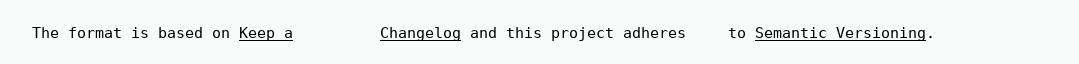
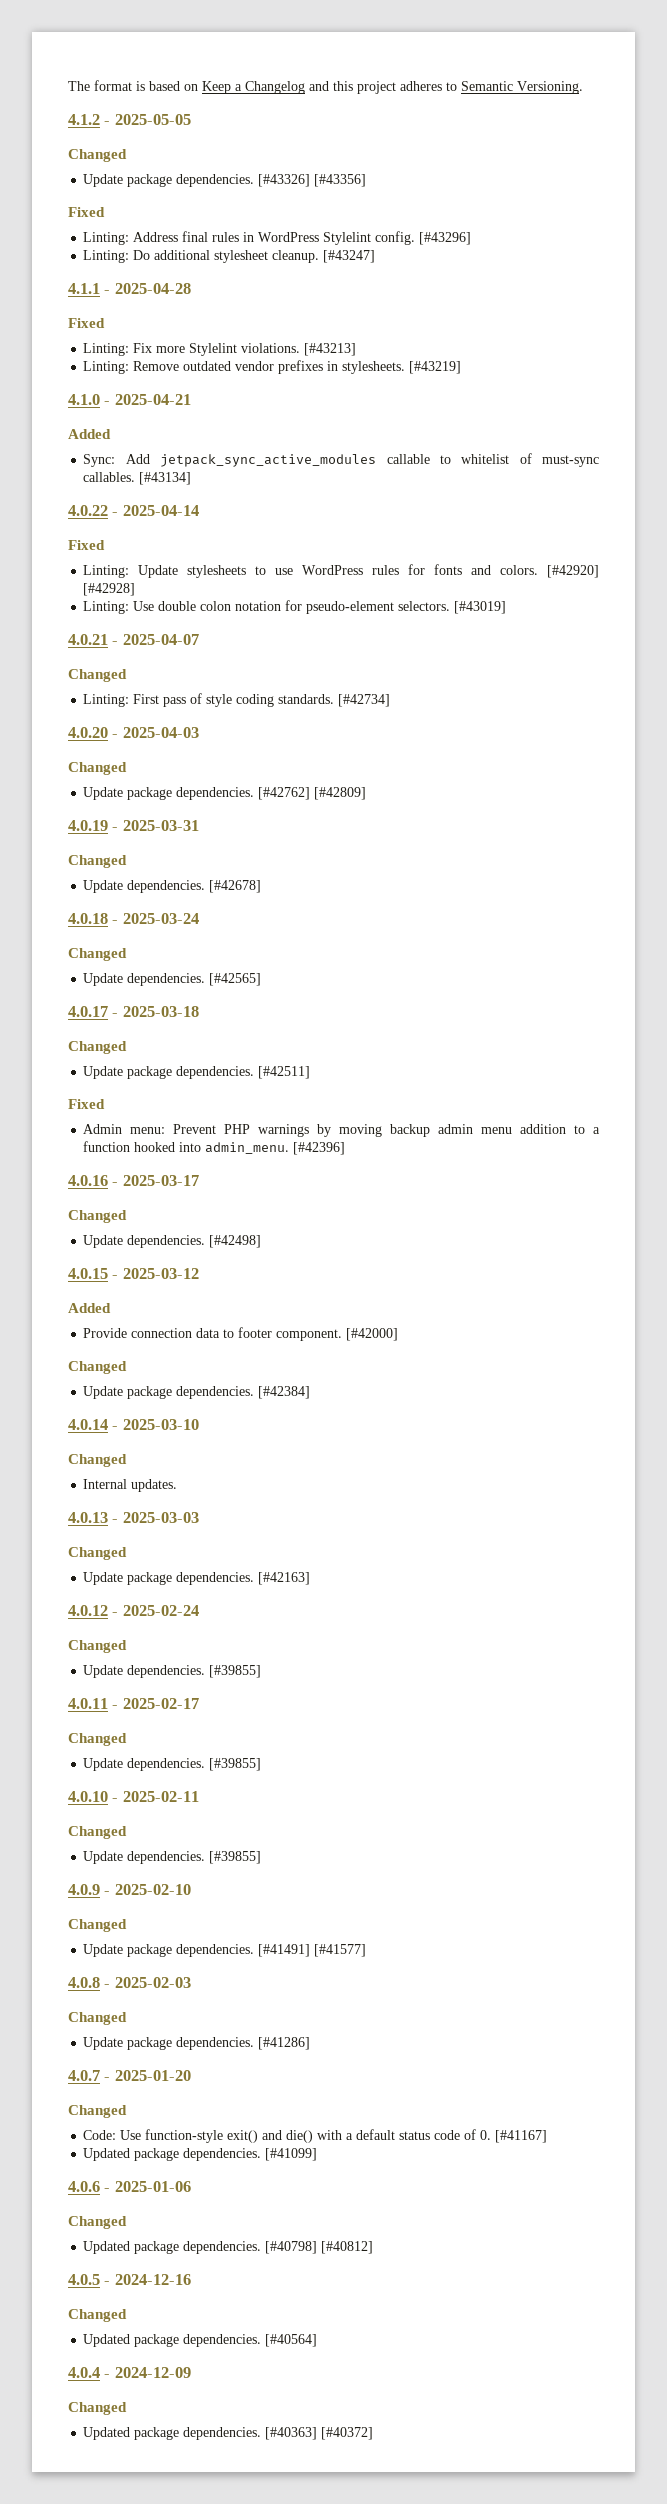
+ 4.1.2 - 2025-05-05
+ Changed
+ Update package dependencies. [#43326] [#43356]
+ Fixed
+ Linting: Address final rules in WordPress Stylelint config. [#43296]
+ Linting: Do additional stylesheet cleanup. [#43247]
+ 4.1.1 - 2025-04-28
+ Fixed
+ Linting: Fix more Stylelint violations. [#43213]
+ Linting: Remove outdated vendor prefixes in stylesheets. [#43219]
+ 4.1.0 - 2025-04-21
+ Added
+ Sync: Add jetpack_sync_active_modules callable to whitelist of must-sync callables. [#43134]
+ 4.0.22 - 2025-04-14
+ Fixed
+ Linting: Update stylesheets to use WordPress rules for fonts and colors. [#42920] [#42928]
+ Linting: Use double colon notation for pseudo-element selectors. [#43019]
+ 4.0.21 - 2025-04-07
+ Changed
+ Linting: First pass of style coding standards. [#42734]
+ 4.0.20 - 2025-04-03
+ Changed
+ Update package dependencies. [#42762] [#42809]
+ 4.0.19 - 2025-03-31
+ Changed
+ Update dependencies. [#42678]
+ 4.0.18 - 2025-03-24
+ Changed
+ Update dependencies. [#42565]
+ 4.0.17 - 2025-03-18
+ Changed
+ Update package dependencies. [#42511]
+ Fixed
+ Admin menu: Prevent PHP warnings by moving backup admin menu addition to a function hooked into admin_menu. [#42396]
+ 4.0.16 - 2025-03-17
+ Changed
+ Update dependencies. [#42498]
+ 4.0.15 - 2025-03-12
+ Added
+ Provide connection data to footer component. [#42000]
+ Changed
+ Update package dependencies. [#42384]
+ 4.0.14 - 2025-03-10
+ Changed
+ Internal updates.
+ 4.0.13 - 2025-03-03
+ Changed
+ Update package dependencies. [#42163]
+ 4.0.12 - 2025-02-24
+ Changed
+ Update dependencies. [#39855]
+ 4.0.11 - 2025-02-17
+ Changed
+ Update dependencies. [#39855]
+ 4.0.10 - 2025-02-11
+ Changed
+ Update dependencies. [#39855]
+ 4.0.9 - 2025-02-10
+ Changed
+ Update package dependencies. [#41491] [#41577]
+ 4.0.8 - 2025-02-03
+ Changed
+ Update package dependencies. [#41286]
+ 4.0.7 - 2025-01-20
+ Changed
+ Code: Use function-style exit() and die() with a default status code of 0. [#41167]
+ Updated package dependencies. [#41099]
+ 4.0.6 - 2025-01-06
+ Changed
+ Updated package dependencies. [#40798] [#40812]
+ 4.0.5 - 2024-12-16
+ Changed
+ Updated package dependencies. [#40564]
+ 4.0.4 - 2024-12-09
+ Changed
+ Updated package dependencies. [#40363] [#40372]

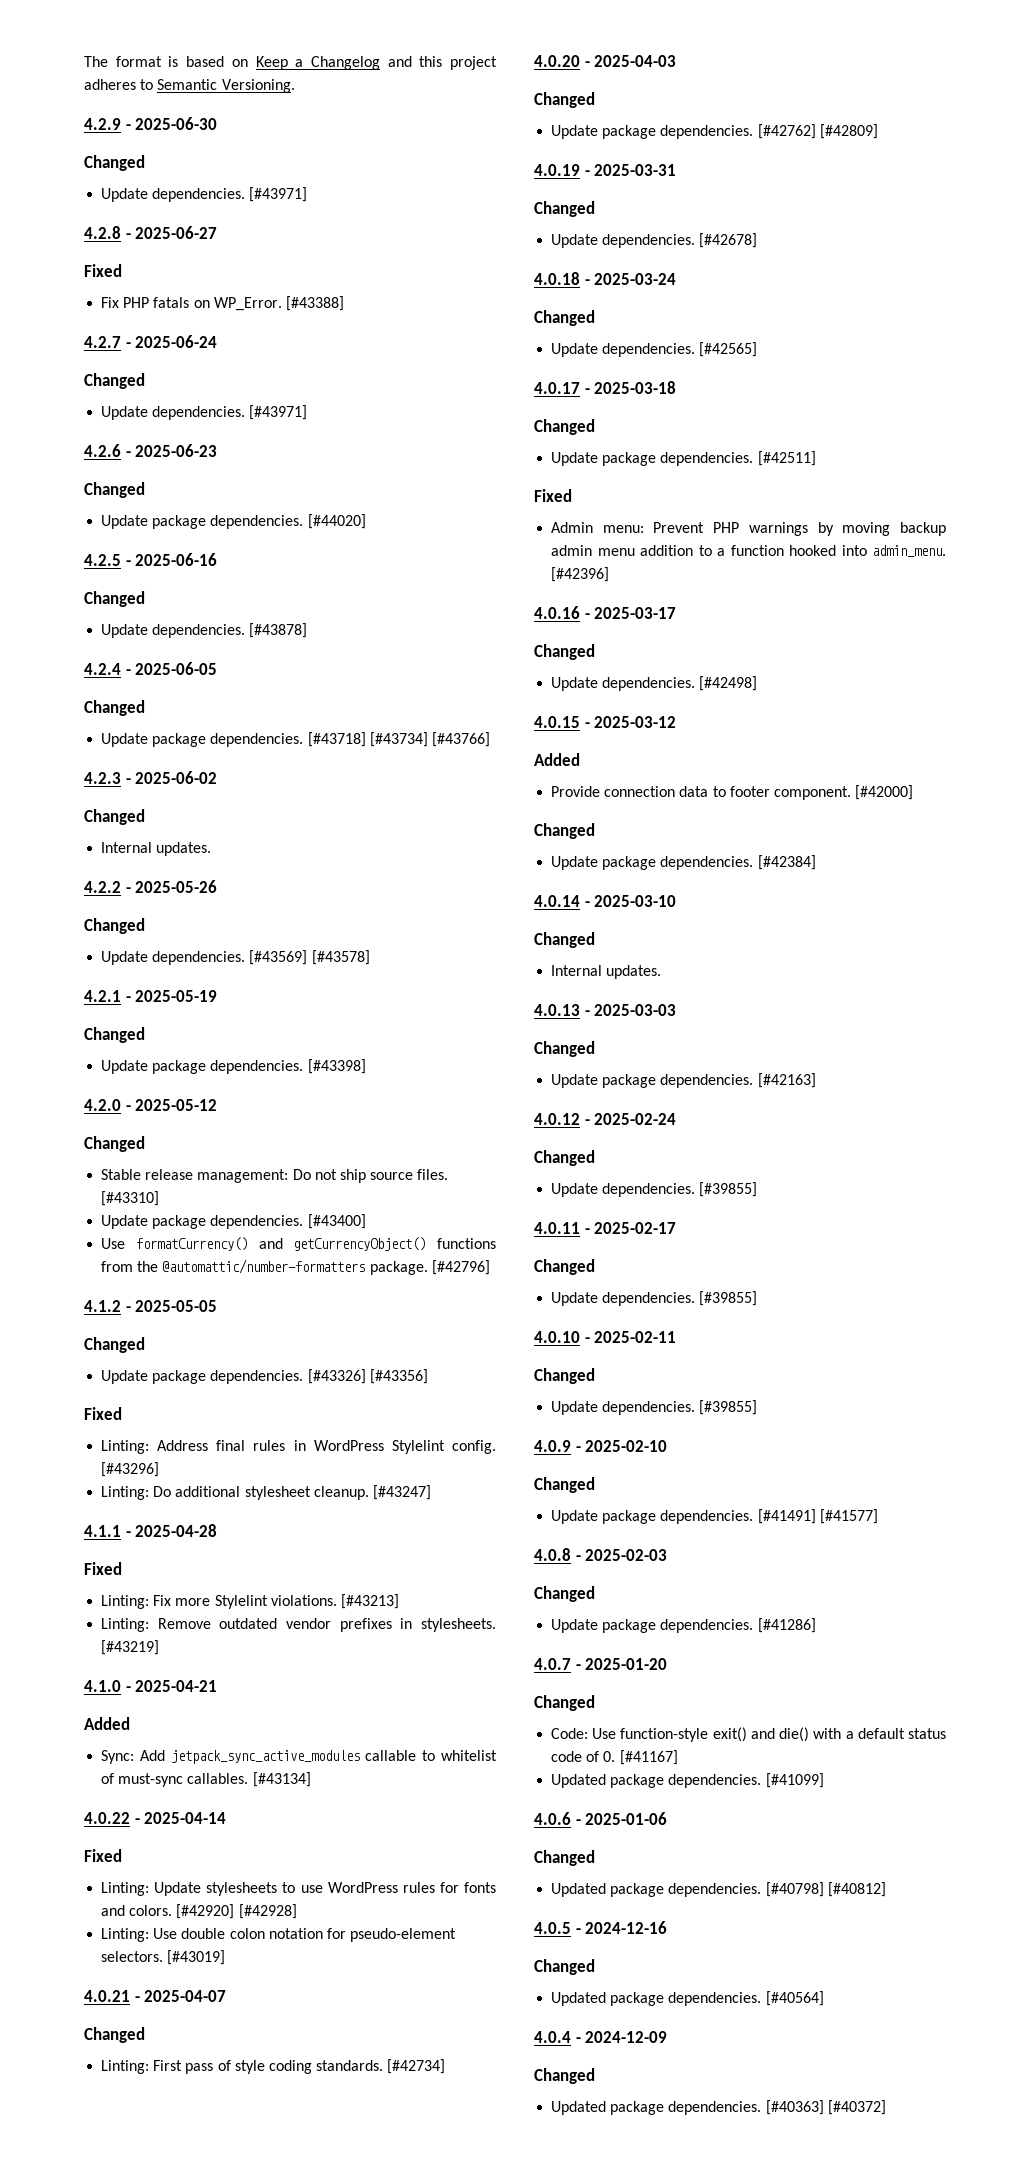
+ 4.2.9 - 2025-06-30
+ Changed
+ Update dependencies. [#43971]
+ 4.2.8 - 2025-06-27
+ Fixed
+ Fix PHP fatals on WP_Error. [#43388]
+ 4.2.7 - 2025-06-24
+ Changed
+ Update dependencies. [#43971]
+ 4.2.6 - 2025-06-23
+ Changed
+ Update package dependencies. [#44020]
+ 4.2.5 - 2025-06-16
+ Changed
+ Update dependencies. [#43878]
+ 4.2.4 - 2025-06-05
+ Changed
+ Update package dependencies. [#43718] [#43734] [#43766]
+ 4.2.3 - 2025-06-02
+ Changed
+ Internal updates.
+ 4.2.2 - 2025-05-26
+ Changed
+ Update dependencies. [#43569] [#43578]
+ 4.2.1 - 2025-05-19
+ Changed
+ Update package dependencies. [#43398]
+ 4.2.0 - 2025-05-12
+ Changed
+ Stable release management: Do not ship source files. [#43310]
+ Update package dependencies. [#43400]
+ Use formatCurrency() and getCurrencyObject() functions from the @automattic/number-formatters package. [#42796]

